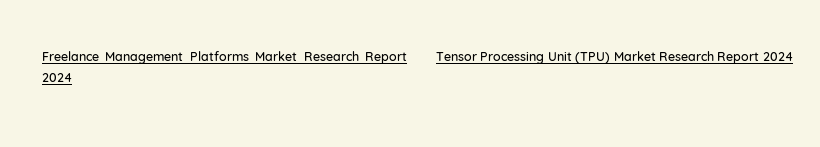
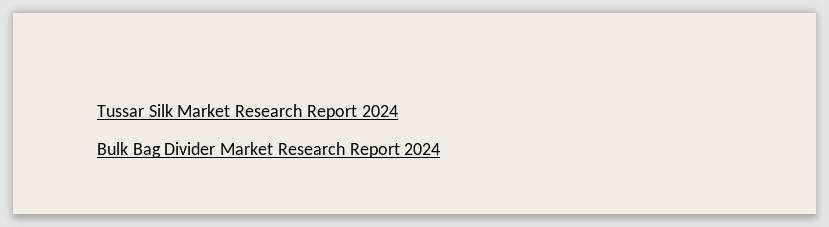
- Freelance Management Platforms Market Research Report 2024
+ Tussar Silk Market Research Report 2024
- Tensor Processing Unit (TPU) Market Research Report 2024
+ Bulk Bag Divider Market Research Report 2024

